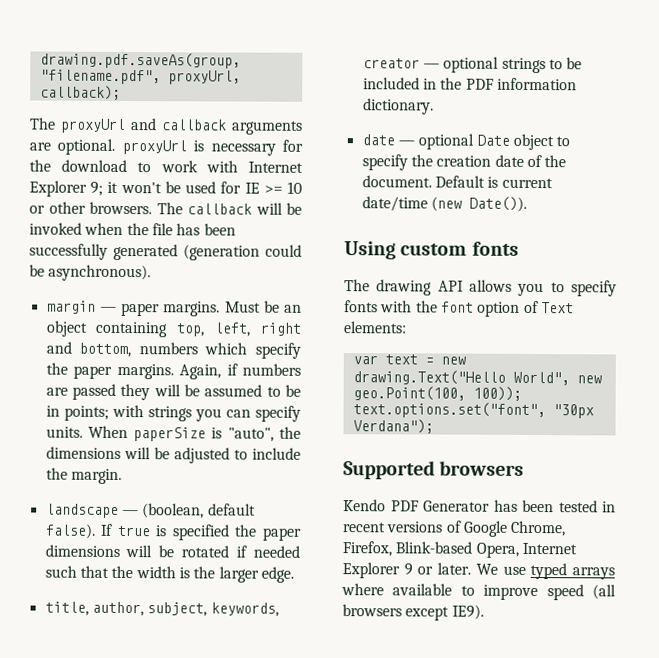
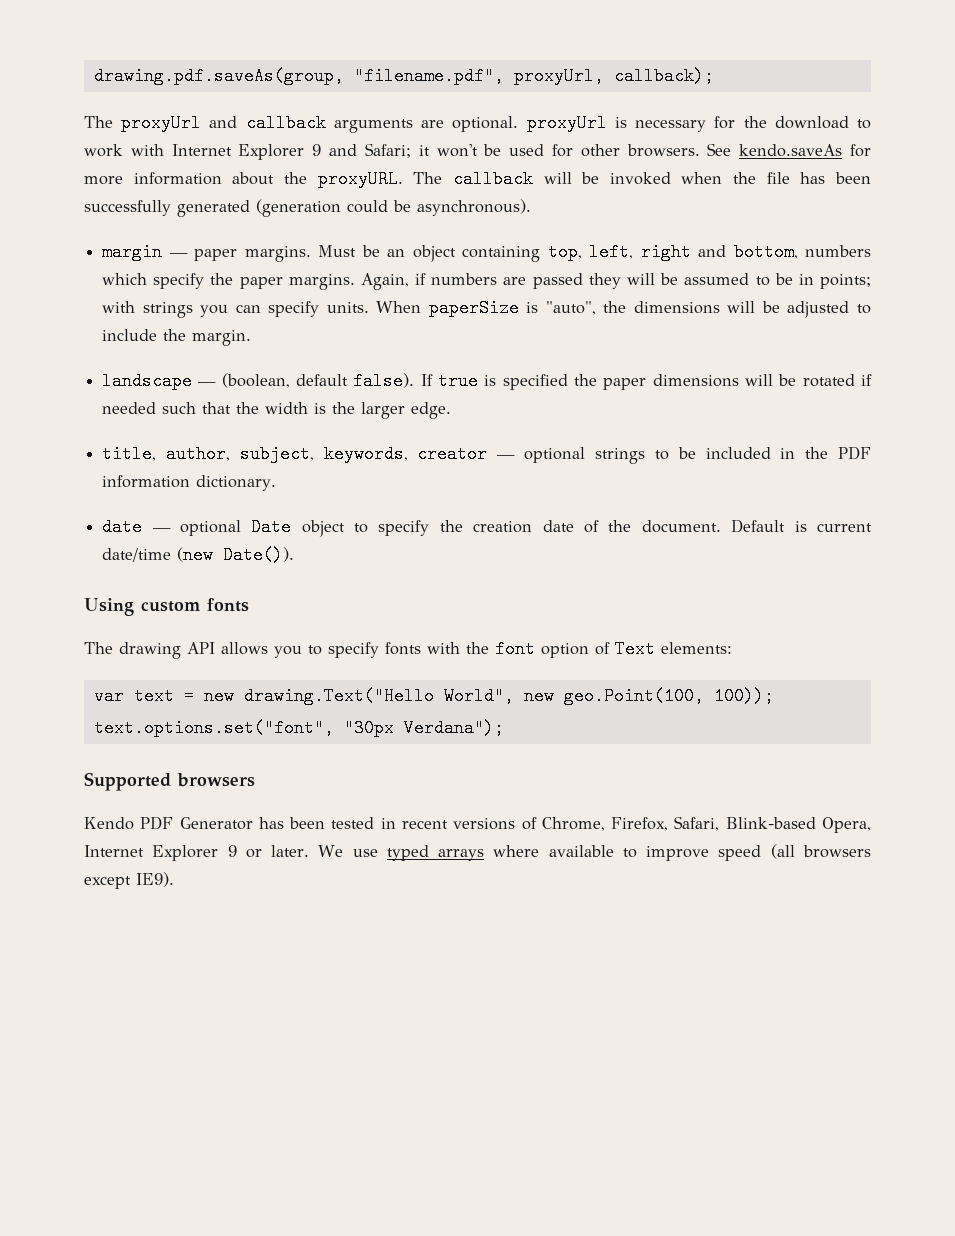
- The proxyUrl and callback arguments are optional. proxyUrl is necessary for the download to work with Internet Explorer 9; it won't be used for IE >= 10 or other browsers.
+ The proxyUrl and callback arguments are optional. proxyUrl is necessary for the download to work with Internet Explorer 9 and Safari; it won't be used for other browsers. See kendo.saveAs for more information about the proxyURL.
- Kendo PDF Generator has been tested in recent versions of Google Chrome, Firefox, Blink-based Opera, Internet Explorer 9 or later.
+ Kendo PDF Generator has been tested in recent versions of Chrome, Firefox, Safari, Blink-based Opera, Internet Explorer 9 or later.

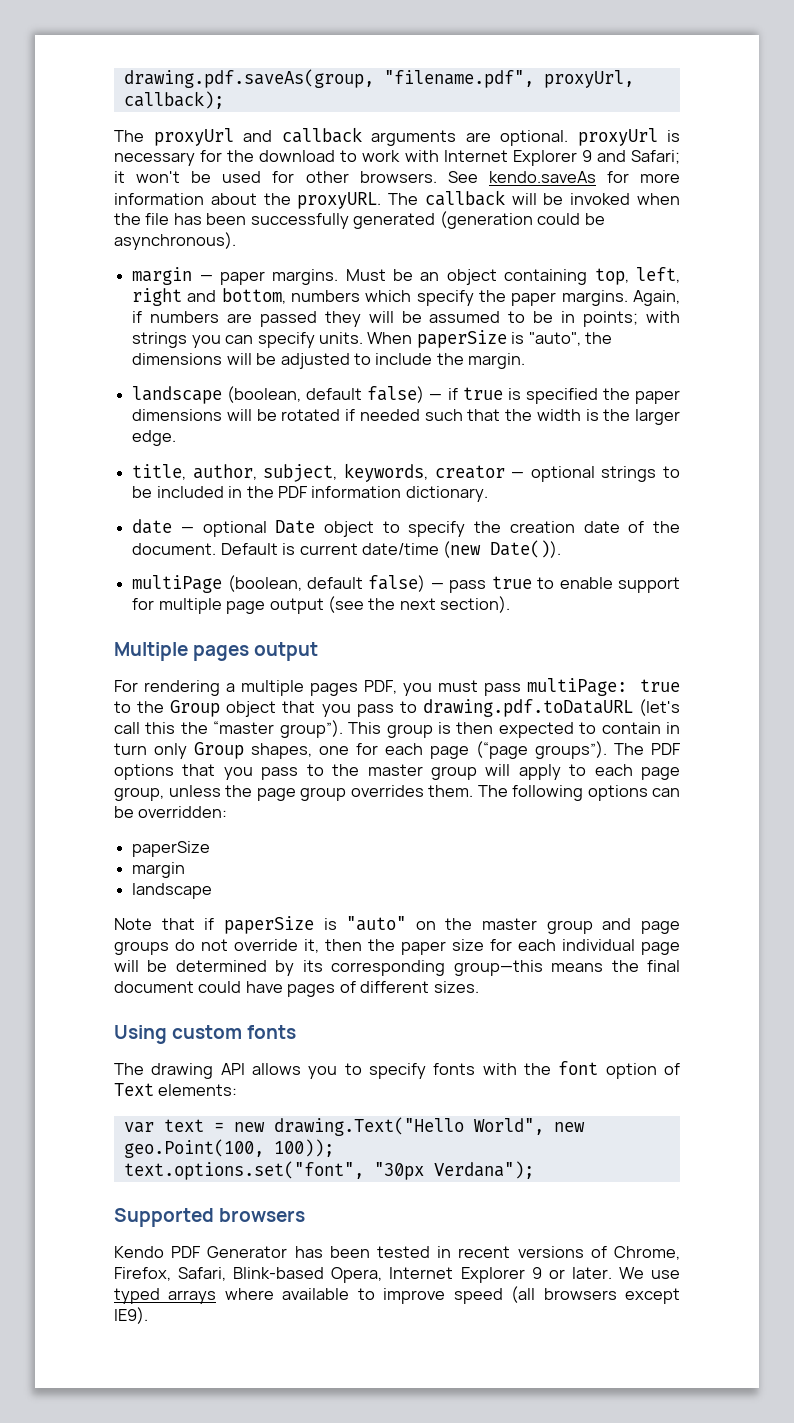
- landscape — (boolean, default false). If true is specified the paper dimensions will be rotated if needed such that the width is the larger edge.
+ landscape (boolean, default false) — if true is specified the paper dimensions will be rotated if needed such that the width is the larger edge.
+ multiPage (boolean, default false) — pass true to enable support for multiple page output (see the next section).
+ Multiple pages output
+ For rendering a multiple pages PDF, you must pass multiPage: true to the Group object that you pass to drawing.pdf.toDataURL (let's call this the “master group”). This group is then expected to contain in turn only Group shapes, one for each page (“page groups”). The PDF options that you pass to the master group will apply to each page group, unless the page group overrides them. The following options can be overridden:
+ paperSize
+ margin
+ landscape
+ Note that if paperSize is "auto" on the master group and page groups do not override it, then the paper size for each individual page will be determined by its corresponding group—this means the final document could have pages of different sizes.

